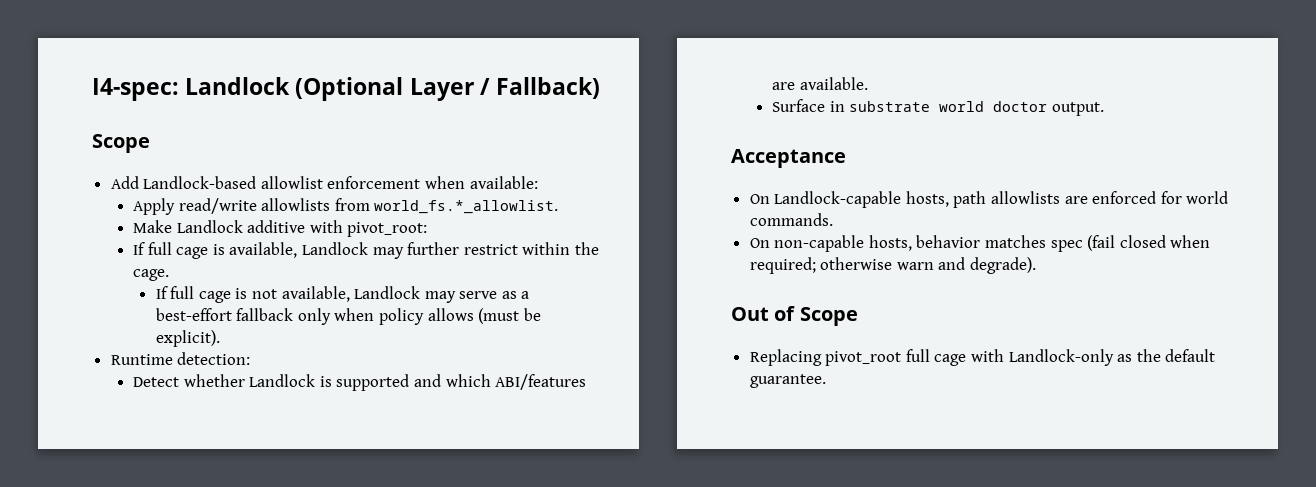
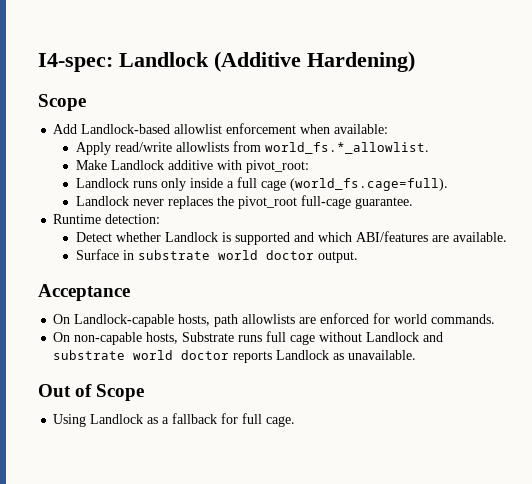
- I4-spec: Landlock (Optional Layer / Fallback)
+ I4-spec: Landlock (Additive Hardening)
- If full cage is available, Landlock may further restrict within the cage.
- If full cage is not available, Landlock may serve as a best-effort fallback only when policy allows (must be explicit).
+ Landlock runs only inside a full cage (world_fs.cage=full).
+ Landlock never replaces the pivot_root full-cage guarantee.
- On non-capable hosts, behavior matches spec (fail closed when required; otherwise warn and degrade).
+ On non-capable hosts, Substrate runs full cage without Landlock and substrate world doctor reports Landlock as unavailable.
  Out of Scope
- Replacing pivot_root full cage with Landlock-only as the default guarantee.
+ Using Landlock as a fallback for full cage.

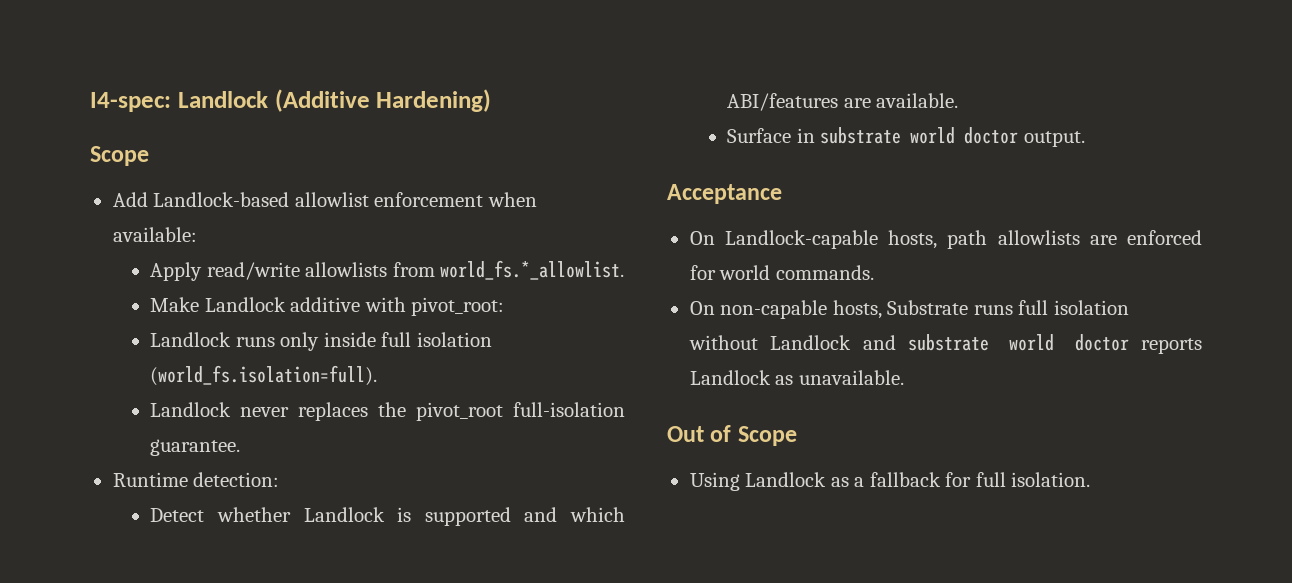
- Landlock runs only inside a full cage (world_fs.cage=full).
+ Landlock runs only inside full isolation (world_fs.isolation=full).
- Landlock never replaces the pivot_root full-cage guarantee.
+ Landlock never replaces the pivot_root full-isolation guarantee.
- On non-capable hosts, Substrate runs full cage without Landlock and substrate world doctor reports Landlock as unavailable.
+ On non-capable hosts, Substrate runs full isolation without Landlock and substrate world doctor reports Landlock as unavailable.
- Using Landlock as a fallback for full cage.
+ Using Landlock as a fallback for full isolation.

